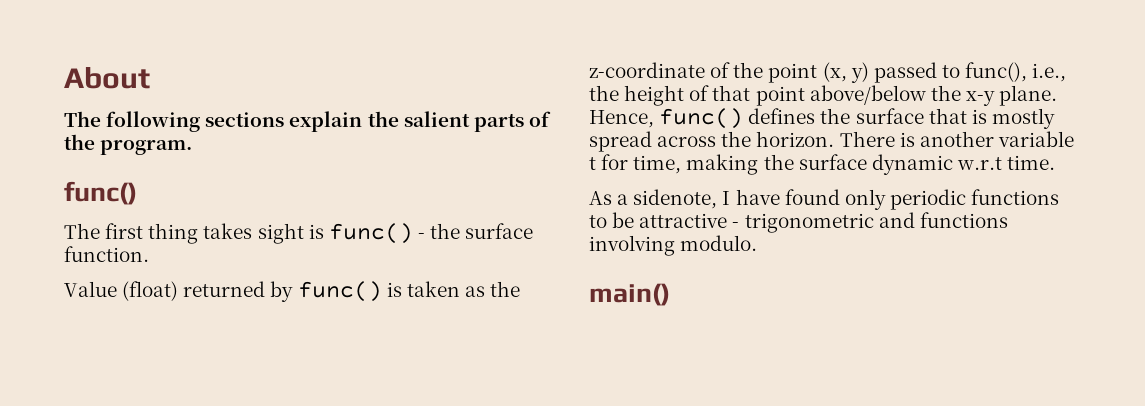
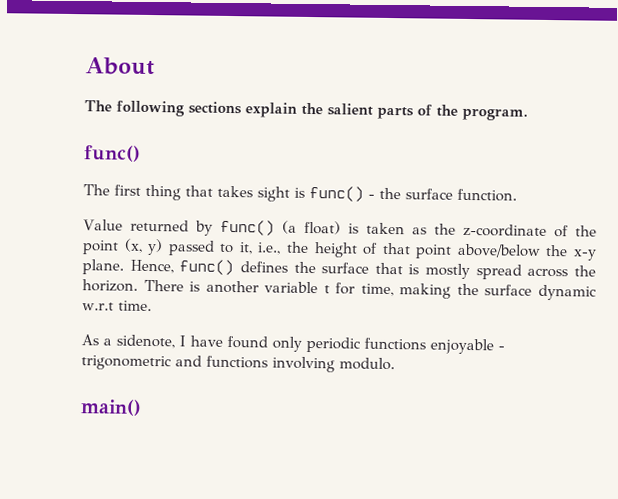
- The first thing takes sight is func() - the surface function.
+ The first thing that takes sight is func() - the surface function.
- Value (float) returned by func() is taken as the z-coordinate of the point (x, y) passed to func(), i.e., the height of that point above/below the x-y plane.
+ Value returned by func() (a float) is taken as the z-coordinate of the point (x, y) passed to it, i.e., the height of that point above/below the x-y plane.
- As a sidenote, I have found only periodic functions to be attractive - trigonometric and functions involving modulo.
+ As a sidenote, I have found only periodic functions enjoyable - trigonometric and functions involving modulo.

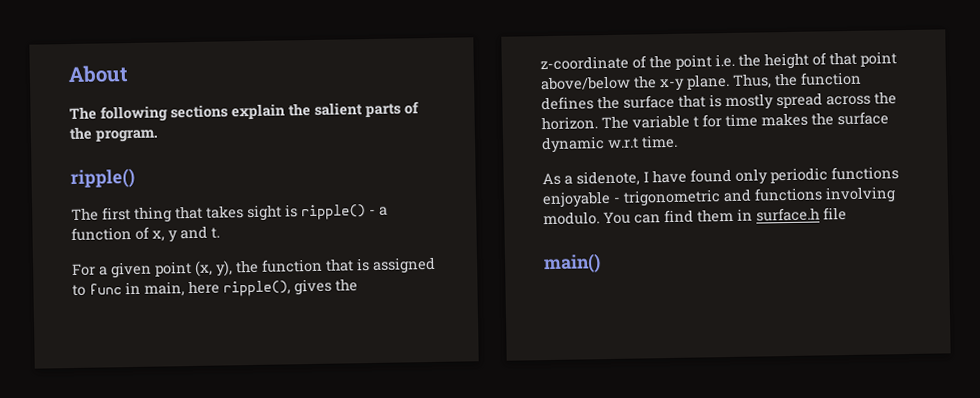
  The following sections explain the salient parts of the program.
- func()
+ ripple()
- The first thing that takes sight is func() - the surface function.
- Value returned by func() (a float) is taken as the z-coordinate of the point (x, y) passed to it, i.e., the height of that point above/below the x-y plane.
+ The first thing that takes sight is ripple() - a function of x, y and t.
+ For a given point (x, y), the function that is assigned to func in main, here ripple(), gives the z-coordinate of the point i.e. the height of that point above/below the x-y plane.
- Hence, func() defines the surface that is mostly spread across the horizon.
+ Thus, the function defines the surface that is mostly spread across the horizon.
- There is another variable t for time, making the surface dynamic w.r.t time.
+ The variable t for time makes the surface dynamic w.r.t time.
+ You can find them in surface.h file

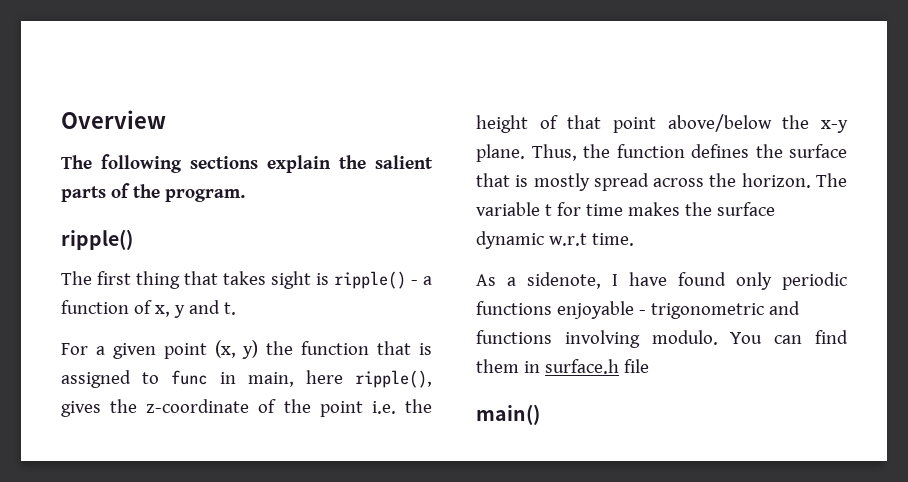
- About
+ Overview
- For a given point (x, y), the function that is assigned to func in main, here ripple(), gives the z-coordinate of the point i.e. the height of that point above/below the x-y plane.
+ For a given point (x, y) the function that is assigned to func in main, here ripple(), gives the z-coordinate of the point i.e. the height of that point above/below the x-y plane.

